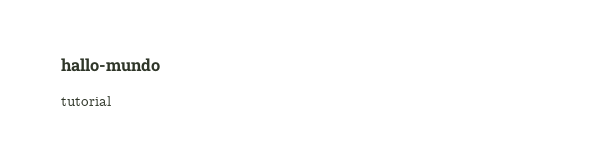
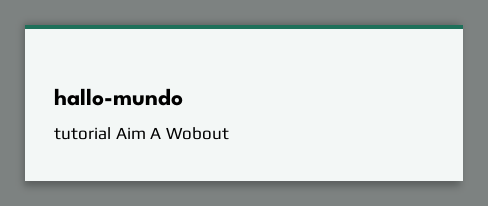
- tutorial
+ tutorial Aim A Wobout

